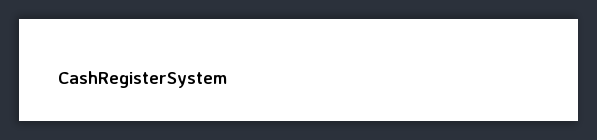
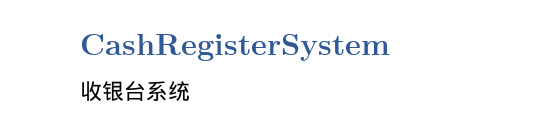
+ 收银台系统

